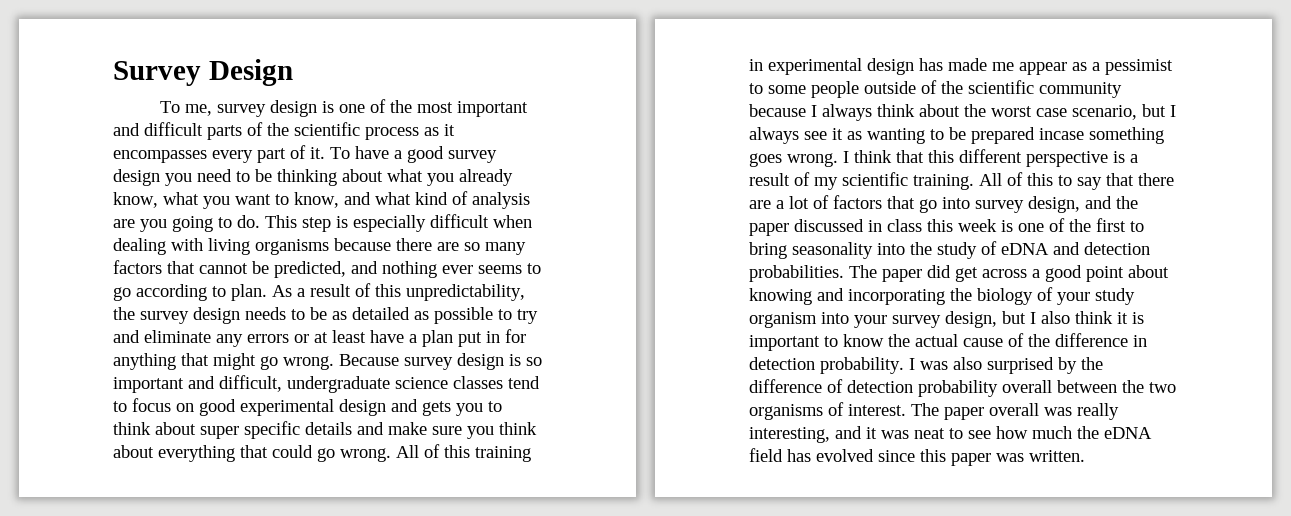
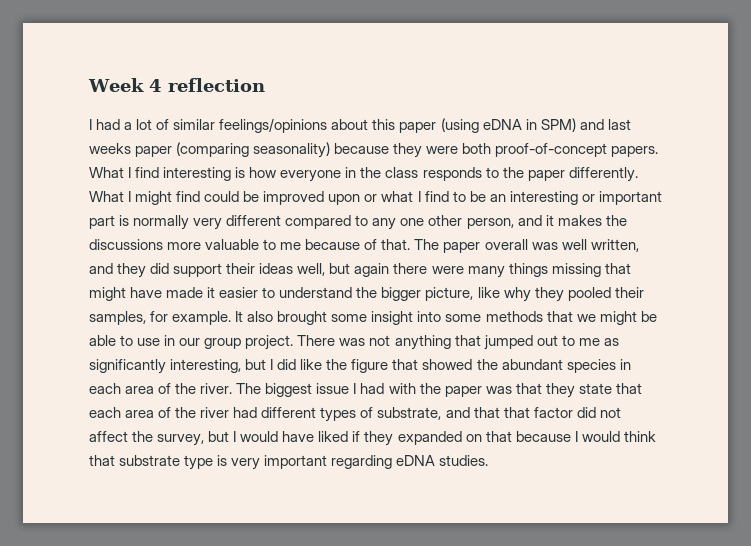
- Survey Design
- To me, survey design is one of the most important and difficult parts of the scientific process as it encompasses every part of it. To have a good survey design you need to be thinking about what you already know, what you want to know, and what kind of analysis are you going to do. This step is especially difficult when dealing with living organisms because there are so many factors that cannot be predicted, and nothing ever seems to go according to plan. As a result of this unpredictability, the survey design needs to be as detailed as possible to try and eliminate any errors or at least have a plan put in for anything that might go wrong. Because survey design is so important and difficult, undergraduate science classes tend to focus on good experimental design and gets you to think about super specific details and make sure you think about everything that could go wrong. All of this training in experimental design has made me appear as a pessimist to some people outside of the scientific community because I always think about the worst case scenario, but I always see it as wanting to be prepared incase something goes wrong. I think that this different perspective is a result of my scientific training. All of this to say that there are a lot of factors that go into survey design, and the paper discussed in class this week is one of the first to bring seasonality into the study of eDNA and detection probabilities. The paper did get across a good point about knowing and incorporating the biology of your study organism into your survey design, but I also think it is important to know the actual cause of the difference in detection probability. I was also surprised by the difference of detection probability overall between the two organisms of interest. The paper overall was really interesting, and it was neat to see how much the eDNA field has evolved since this paper was written.
+ Week 4 reflection
+ I had a lot of similar feelings/opinions about this paper (using eDNA in SPM) and last weeks paper (comparing seasonality) because they were both proof-of-concept papers. What I find interesting is how everyone in the class responds to the paper differently. What I might find could be improved upon or what I find to be an interesting or important part is normally very different compared to any one other person, and it makes the discussions more valuable to me because of that. The paper overall was well written, and they did support their ideas well, but again there were many things missing that might have made it easier to understand the bigger picture, like why they pooled their samples, for example. It also brought some insight into some methods that we might be able to use in our group project. There was not anything that jumped out to me as significantly interesting, but I did like the figure that showed the abundant species in each area of the river. The biggest issue I had with the paper was that they state that each area of the river had different types of substrate, and that that factor did not affect the survey, but I would have liked if they expanded on that because I would think that substrate type is very important regarding eDNA studies.

